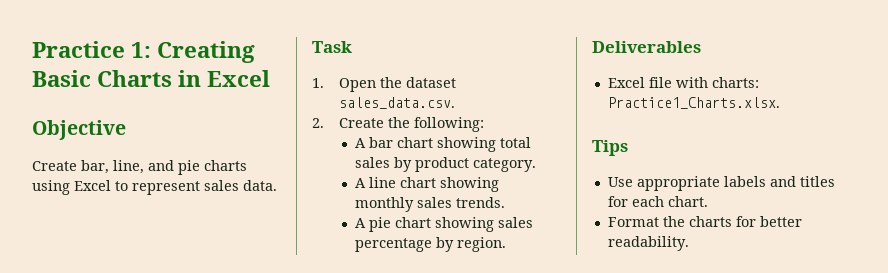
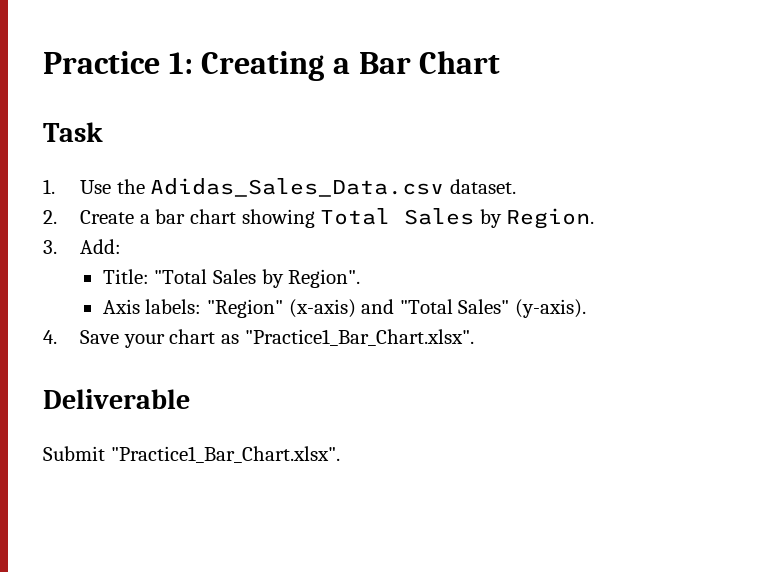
- Practice 1: Creating Basic Charts in Excel
- Objective
- Create bar, line, and pie charts using Excel to represent sales data.
+ Practice 1: Creating a Bar Chart
  Task
- 1. Open the dataset sales_data.csv.
- 2. Create the following:
- A bar chart showing total sales by product category.
- A line chart showing monthly sales trends.
- A pie chart showing sales percentage by region.
- Deliverables
- Excel file with charts: Practice1_Charts.xlsx.
- Tips
- Use appropriate labels and titles for each chart.
- Format the charts for better readability.
+ 1. Use the Adidas_Sales_Data.csv dataset.
+ 2. Create a bar chart showing Total Sales by Region.
+ 3. Add:
+ Title: "Total Sales by Region".
+ Axis labels: "Region" (x-axis) and "Total Sales" (y-axis).
+ 4. Save your chart as "Practice1_Bar_Chart.xlsx".
+ Deliverable
+ Submit "Practice1_Bar_Chart.xlsx".

